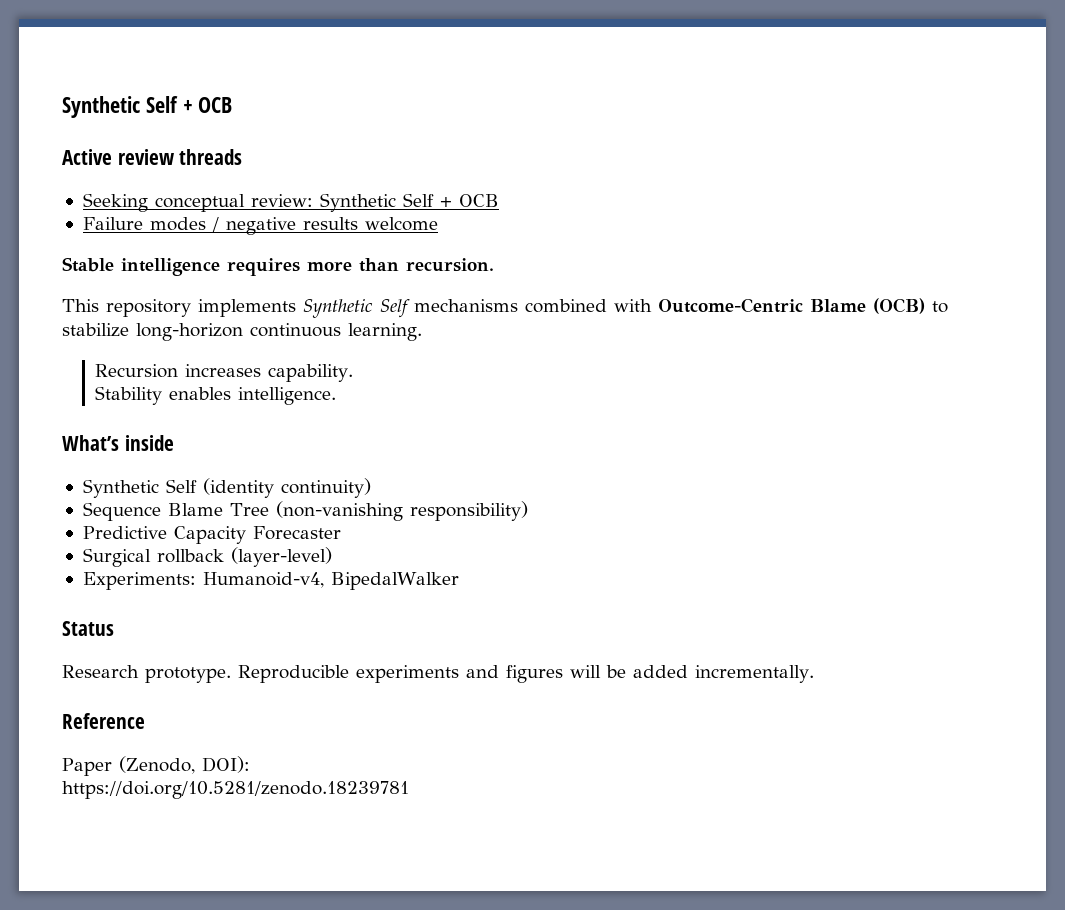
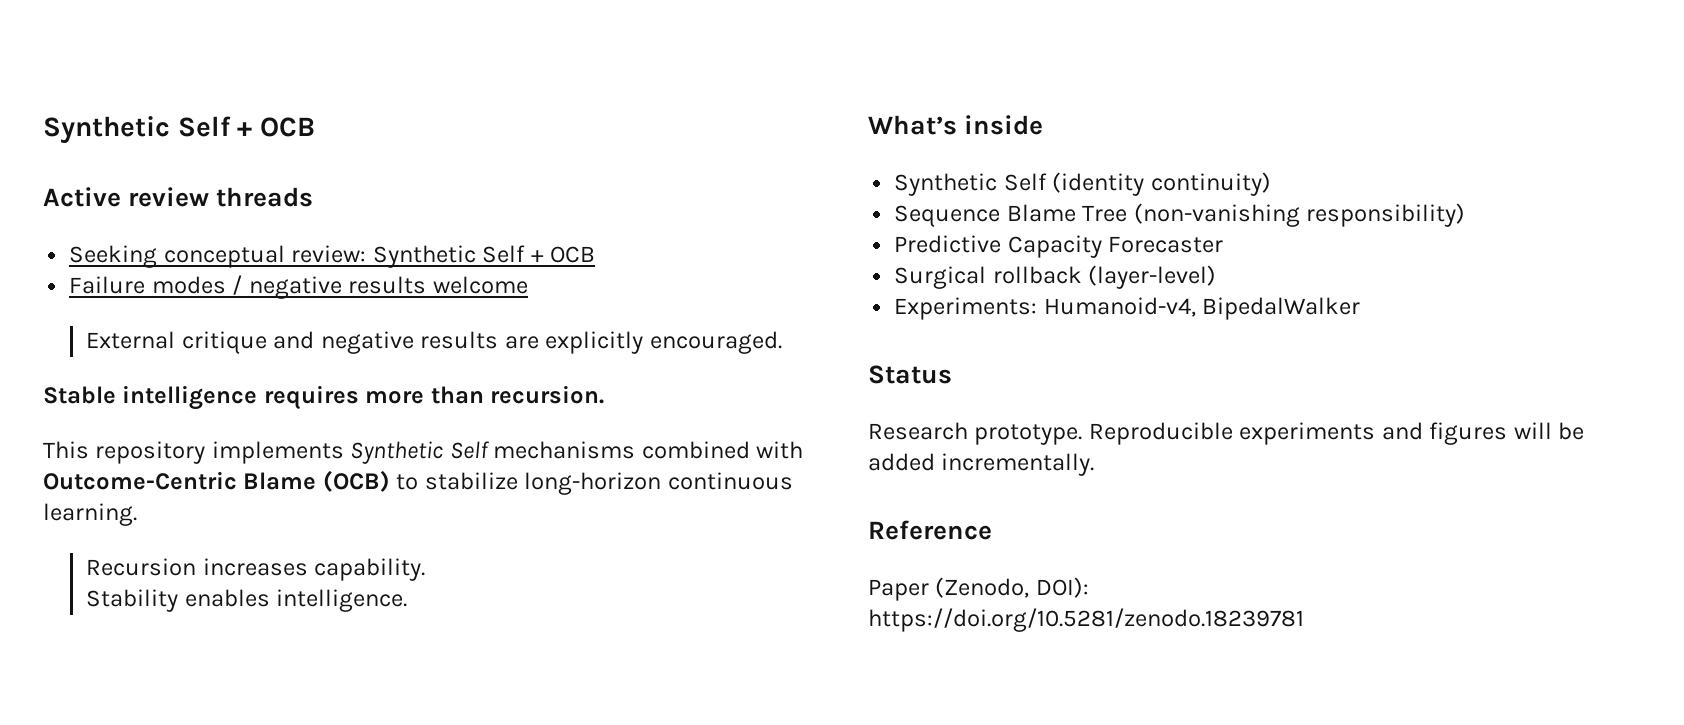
+ External critique and negative results are explicitly encouraged.

